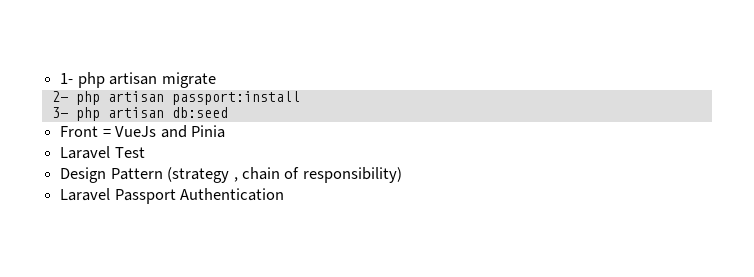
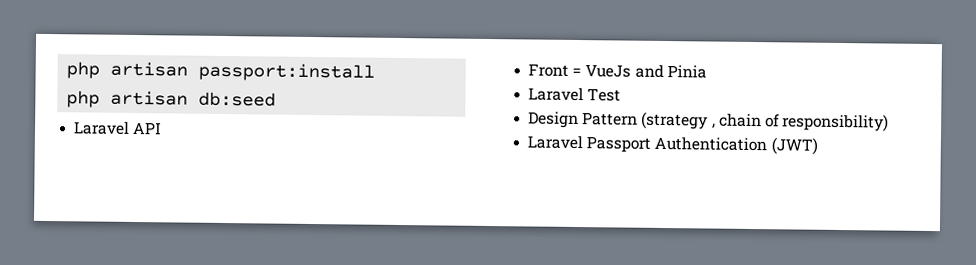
- 1- php artisan migrate
- 2- php artisan passport:install
+ php artisan passport:install
- 3- php artisan db:seed
+ php artisan db:seed
+ Laravel API
- Laravel Passport Authentication
+ Laravel Passport Authentication (JWT)

